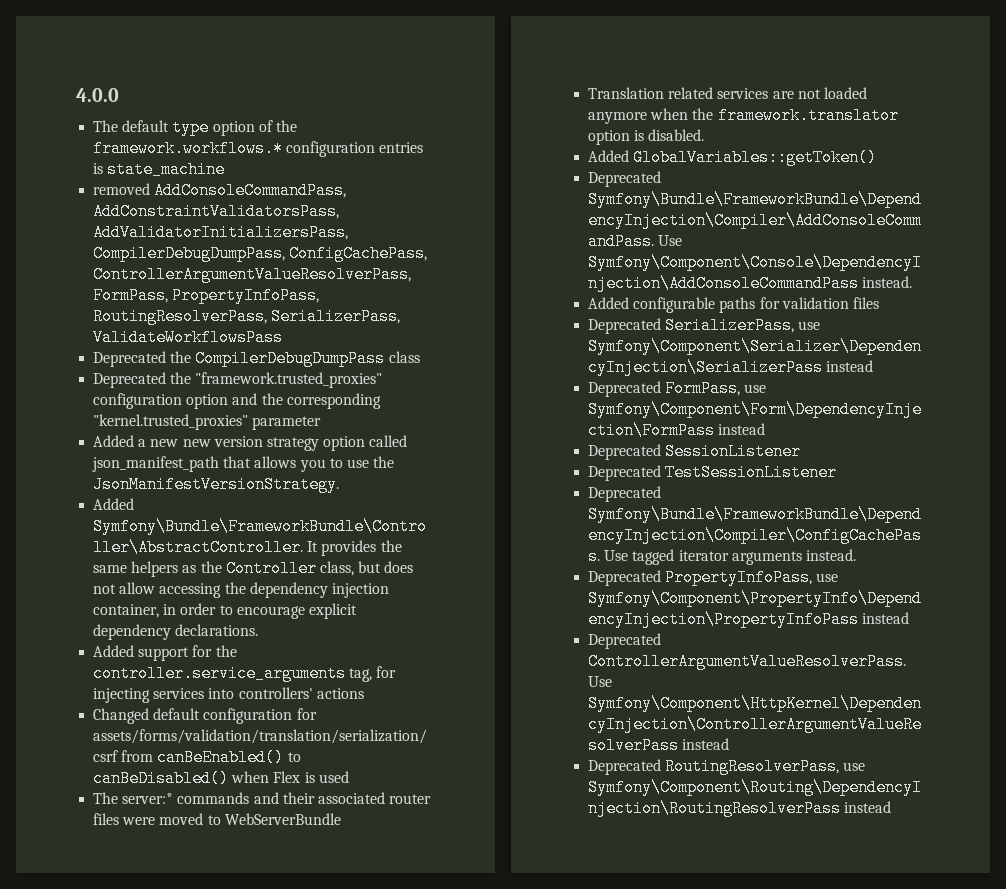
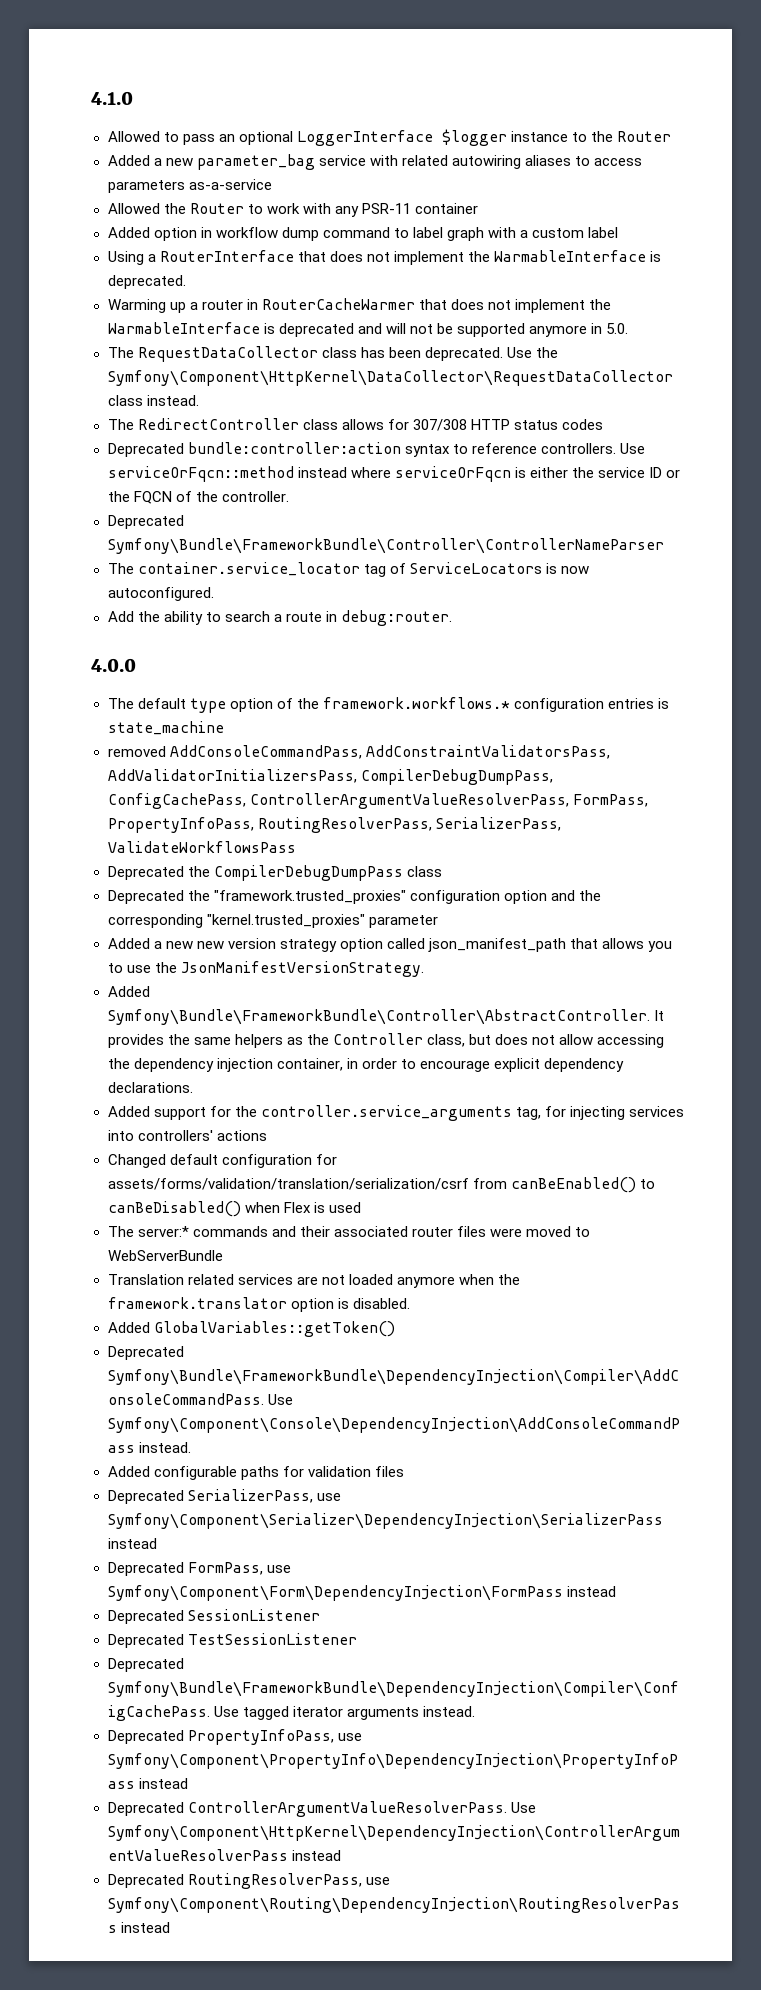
+ 4.1.0
+ Allowed to pass an optional LoggerInterface $logger instance to the Router
+ Added a new parameter_bag service with related autowiring aliases to access parameters as-a-service
+ Allowed the Router to work with any PSR-11 container
+ Added option in workflow dump command to label graph with a custom label
+ Using a RouterInterface that does not implement the WarmableInterface is deprecated.
+ Warming up a router in RouterCacheWarmer that does not implement the WarmableInterface is deprecated and will not be supported anymore in 5.0.
+ The RequestDataCollector class has been deprecated. Use the Symfony\Component\HttpKernel\DataCollector\RequestDataCollector class instead.
+ The RedirectController class allows for 307/308 HTTP status codes
+ Deprecated bundle:controller:action syntax to reference controllers. Use serviceOrFqcn::method instead where serviceOrFqcn is either the service ID or the FQCN of the controller.
+ Deprecated Symfony\Bundle\FrameworkBundle\Controller\ControllerNameParser
+ The container.service_locator tag of ServiceLocators is now autoconfigured.
+ Add the ability to search a route in debug:router.

